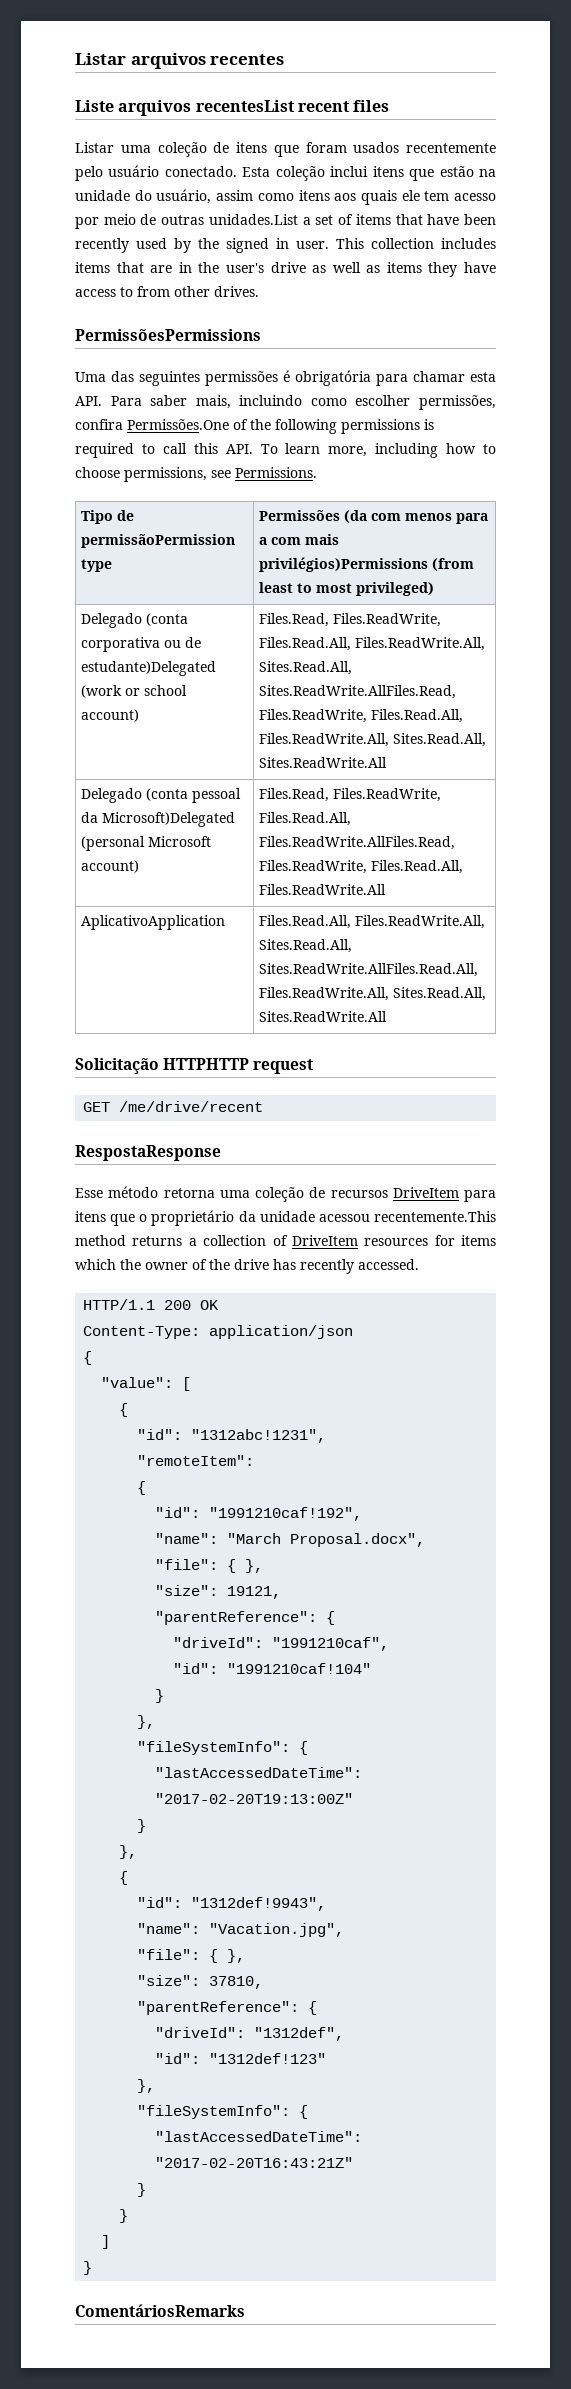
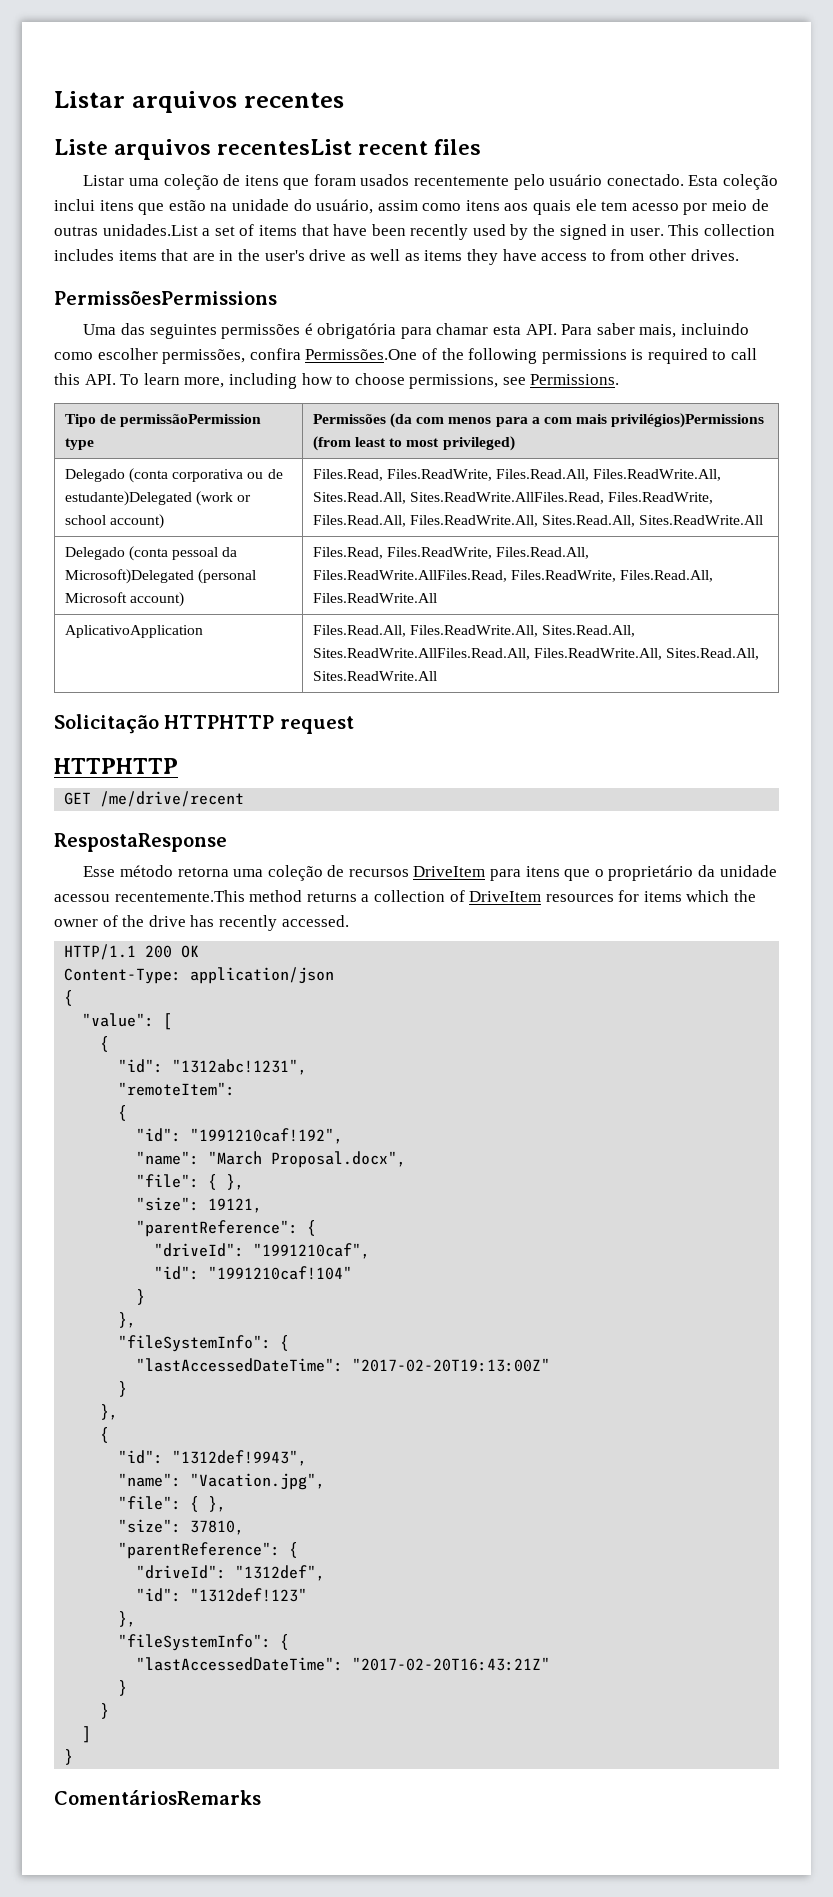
  Solicitação HTTPHTTP request
+ HTTPHTTP

